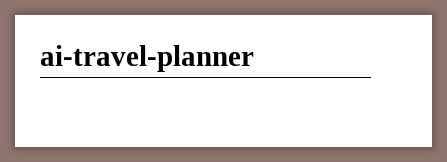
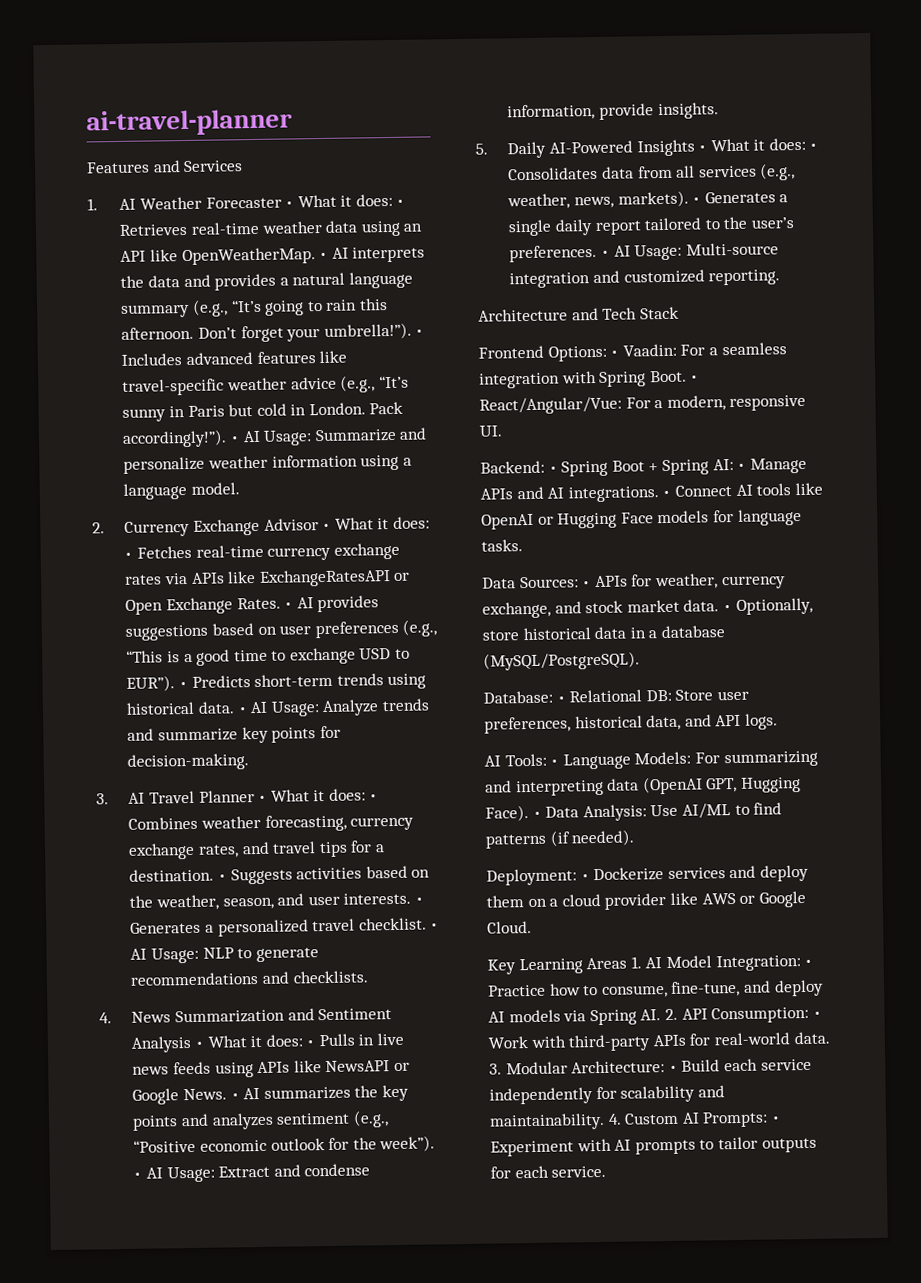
+ Features and Services
+ 1. AI Weather Forecaster • What it does: • Retrieves real-time weather data using an API like OpenWeatherMap. • AI interprets the data and provides a natural language summary (e.g., “It’s going to rain this afternoon. Don’t forget your umbrella!”). • Includes advanced features like travel-specific weather advice (e.g., “It’s sunny in Paris but cold in London. Pack accordingly!”). • AI Usage: Summarize and personalize weather information using a language model.
+ 2. Currency Exchange Advisor • What it does: • Fetches real-time currency exchange rates via APIs like ExchangeRatesAPI or Open Exchange Rates. • AI provides suggestions based on user preferences (e.g., “This is a good time to exchange USD to EUR”). • Predicts short-term trends using historical data. • AI Usage: Analyze trends and summarize key points for decision-making.
+ 3. AI Travel Planner • What it does: • Combines weather forecasting, currency exchange rates, and travel tips for a destination. • Suggests activities based on the weather, season, and user interests. • Generates a personalized travel checklist. • AI Usage: NLP to generate recommendations and checklists.
+ 4. News Summarization and Sentiment Analysis • What it does: • Pulls in live news feeds using APIs like NewsAPI or Google News. • AI summarizes the key points and analyzes sentiment (e.g., “Positive economic outlook for the week”). • AI Usage: Extract and condense information, provide insights.
+ 5. Daily AI-Powered Insights • What it does: • Consolidates data from all services (e.g., weather, news, markets). • Generates a single daily report tailored to the user’s preferences. • AI Usage: Multi-source integration and customized reporting.
+ Architecture and Tech Stack
+ Frontend Options: • Vaadin: For a seamless integration with Spring Boot. • React/Angular/Vue: For a modern, responsive UI.
+ Backend: • Spring Boot + Spring AI: • Manage APIs and AI integrations. • Connect AI tools like OpenAI or Hugging Face models for language tasks.
+ Data Sources: • APIs for weather, currency exchange, and stock market data. • Optionally, store historical data in a database (MySQL/PostgreSQL).
+ Database: • Relational DB: Store user preferences, historical data, and API logs.
+ AI Tools: • Language Models: For summarizing and interpreting data (OpenAI GPT, Hugging Face). • Data Analysis: Use AI/ML to find patterns (if needed).
+ Deployment: • Dockerize services and deploy them on a cloud provider like AWS or Google Cloud.
+ Key Learning Areas 1. AI Model Integration: • Practice how to consume, fine-tune, and deploy AI models via Spring AI. 2. API Consumption: • Work with third-party APIs for real-world data. 3. Modular Architecture: • Build each service independently for scalability and maintainability. 4. Custom AI Prompts: • Experiment with AI prompts to tailor outputs for each service.

